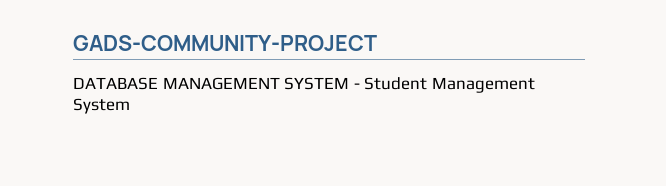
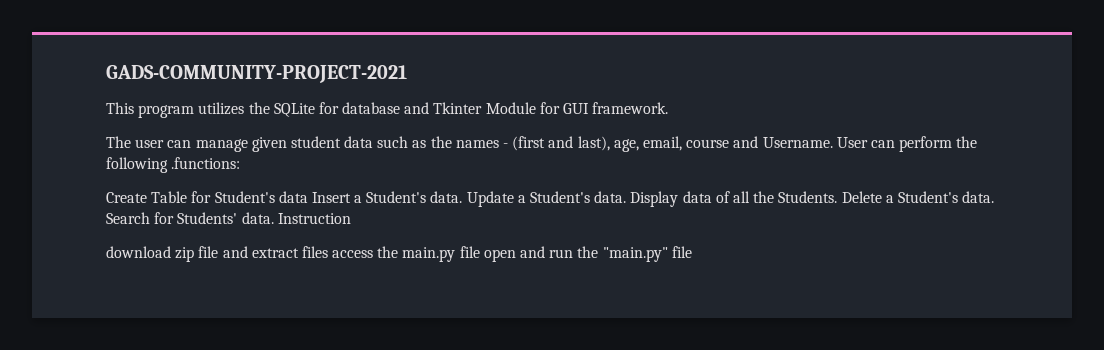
- GADS-COMMUNITY-PROJECT
- DATABASE MANAGEMENT SYSTEM - Student Management System
+ GADS-COMMUNITY-PROJECT-2021
+ This program utilizes the SQLite for database and Tkinter Module for GUI framework.
+ The user can manage given student data such as the names - (first and last), age, email, course and Username. User can perform the following .functions:
+ Create Table for Student's data Insert a Student's data. Update a Student's data. Display data of all the Students. Delete a Student's data. Search for Students' data. Instruction
+ download zip file and extract files access the main.py file open and run the "main.py" file

